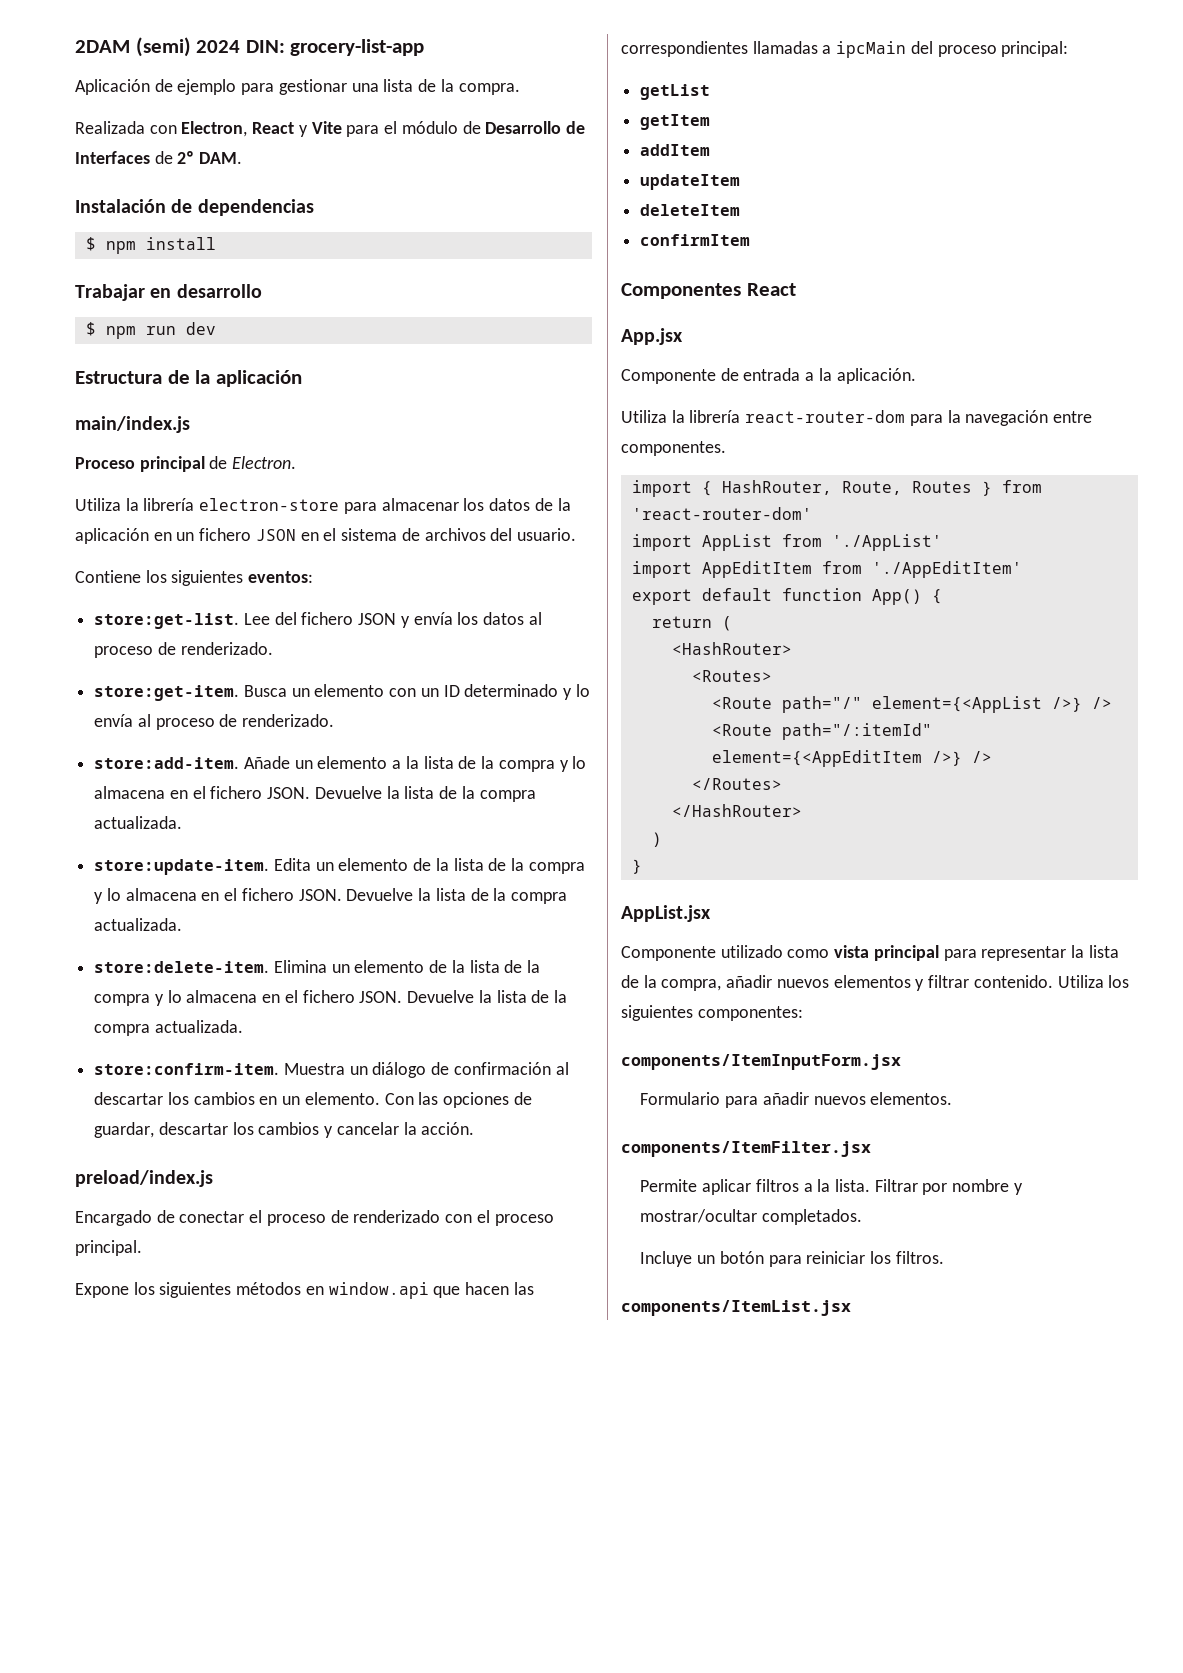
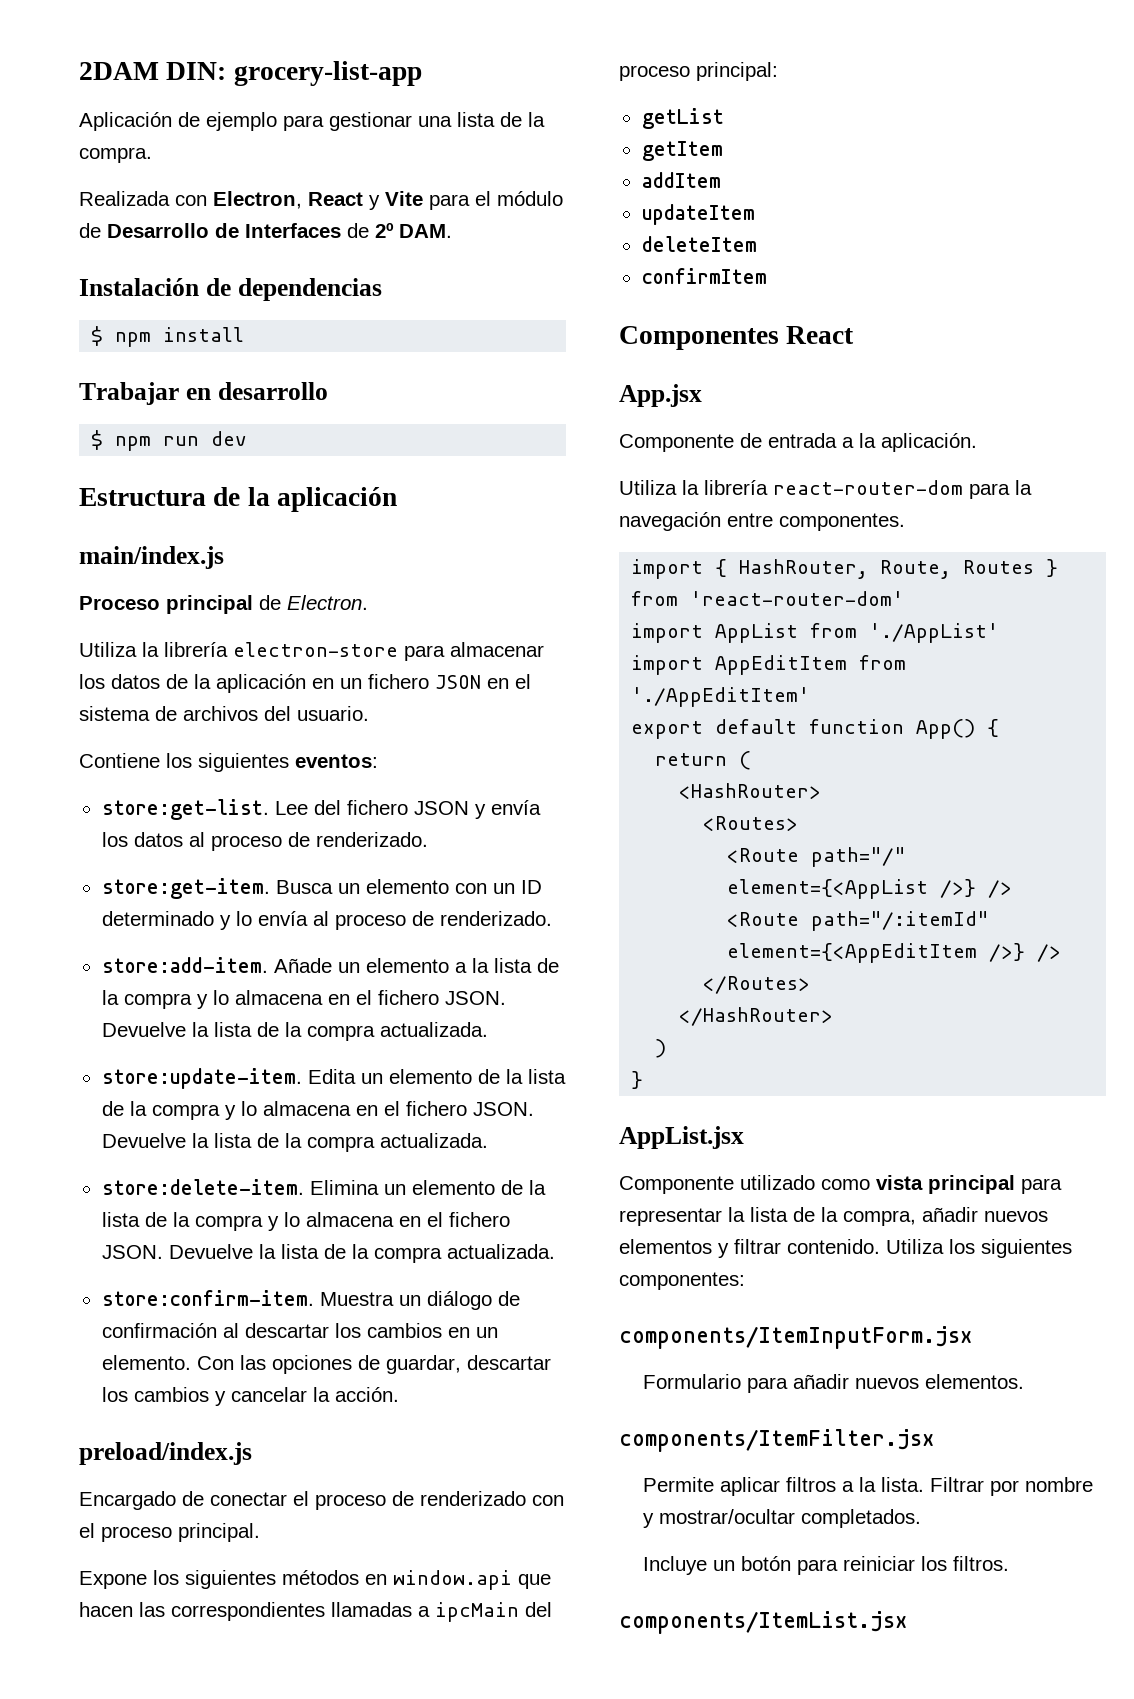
- 2DAM (semi) 2024 DIN: grocery-list-app
+ 2DAM DIN: grocery-list-app

